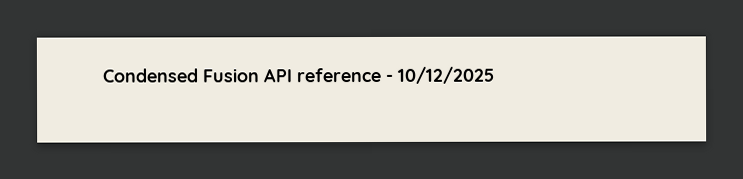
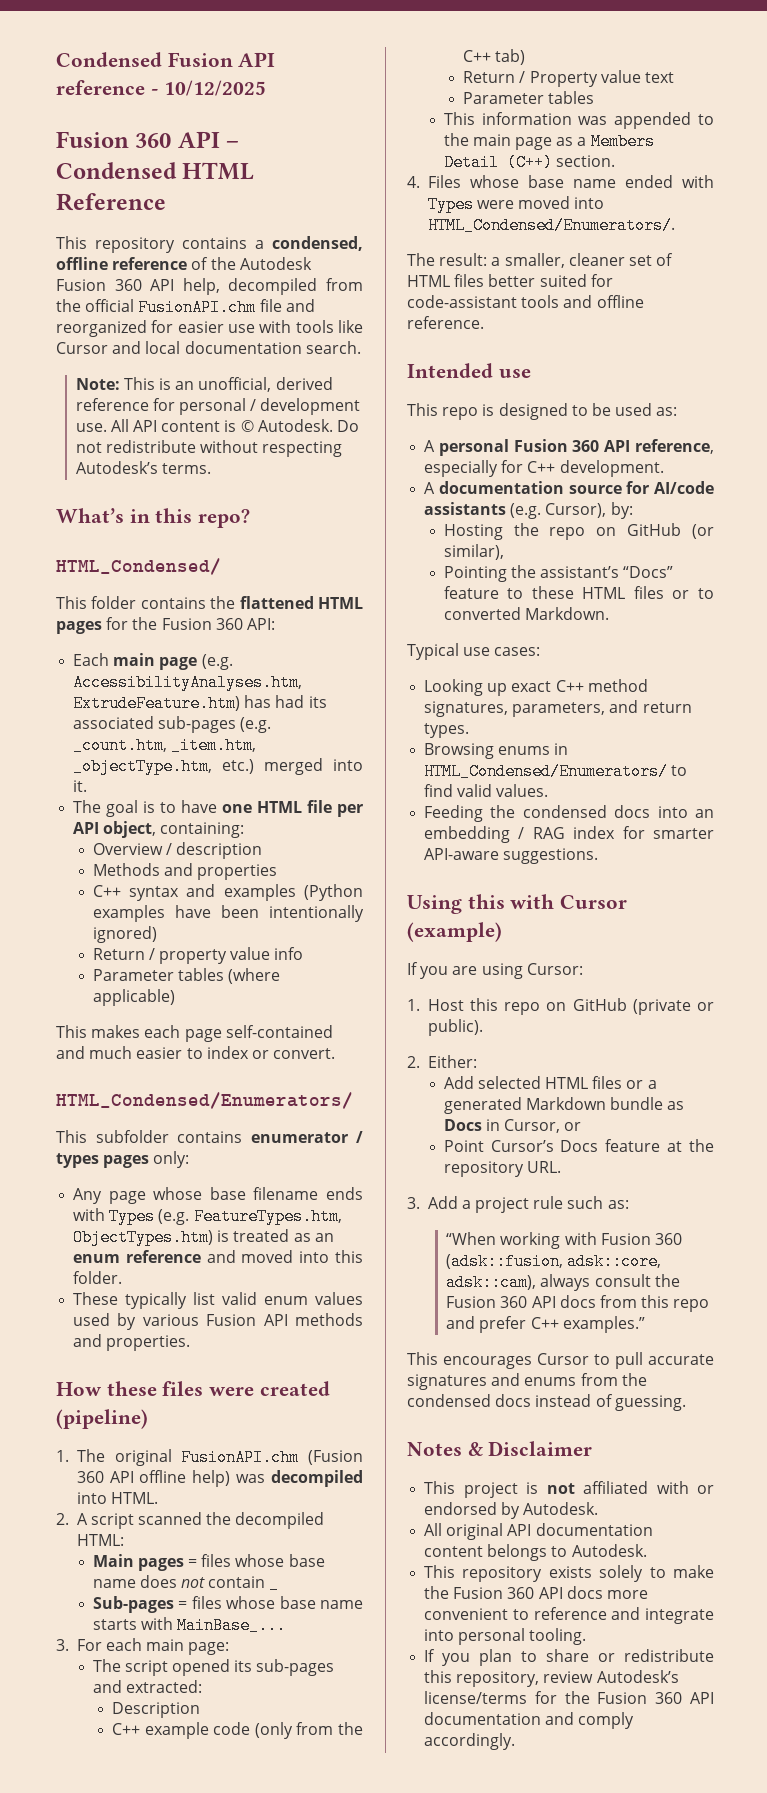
+ Fusion 360 API – Condensed HTML Reference
+ This repository contains a condensed, offline reference of the Autodesk Fusion 360 API help, decompiled from the official FusionAPI.chm file and reorganized for easier use with tools like Cursor and local documentation search.
+ Note: This is an unofficial, derived reference for personal / development use. All API content is © Autodesk. Do not redistribute without respecting Autodesk’s terms.
+ What’s in this repo?
+ HTML_Condensed/
+ This folder contains the flattened HTML pages for the Fusion 360 API:
+ Each main page (e.g. AccessibilityAnalyses.htm, ExtrudeFeature.htm) has had its associated sub-pages (e.g. _count.htm, _item.htm, _objectType.htm, etc.) merged into it.
+ The goal is to have one HTML file per API object, containing:
+ Overview / description
+ Methods and properties
+ C++ syntax and examples (Python examples have been intentionally ignored)
+ Return / property value info
+ Parameter tables (where applicable)
+ This makes each page self-contained and much easier to index or convert.
+ HTML_Condensed/Enumerators/
+ This subfolder contains enumerator / types pages only:
+ Any page whose base filename ends with Types (e.g. FeatureTypes.htm, ObjectTypes.htm) is treated as an enum reference and moved into this folder.
+ These typically list valid enum values used by various Fusion API methods and properties.
+ How these files were created (pipeline)
+ 1. The original FusionAPI.chm (Fusion 360 API offline help) was decompiled into HTML.
+ 2. A script scanned the decompiled HTML:
+ Main pages = files whose base name does not contain _
+ Sub-pages = files whose base name starts with MainBase_...
+ 3. For each main page:
+ The script opened its sub-pages and extracted:
+ Description
+ C++ example code (only from the C++ tab)
+ Return / Property value text
+ Parameter tables
+ This information was appended to the main page as a Members Detail (C++) section.
+ 4. Files whose base name ended with Types were moved into HTML_Condensed/Enumerators/.
+ The result: a smaller, cleaner set of HTML files better suited for code-assistant tools and offline reference.
+ Intended use
+ This repo is designed to be used as:
+ A personal Fusion 360 API reference, especially for C++ development.
+ A documentation source for AI/code assistants (e.g. Cursor), by:
+ Hosting the repo on GitHub (or similar),
+ Pointing the assistant’s “Docs” feature to these HTML files or to converted Markdown.
+ Typical use cases:
+ Looking up exact C++ method signatures, parameters, and return types.
+ Browsing enums in HTML_Condensed/Enumerators/ to find valid values.
+ Feeding the condensed docs into an embedding / RAG index for smarter API-aware suggestions.
+ Using this with Cursor (example)
+ If you are using Cursor:
+ 1. Host this repo on GitHub (private or public).
+ 2. Either:
+ Add selected HTML files or a generated Markdown bundle as Docs in Cursor, or
+ Point Cursor’s Docs feature at the repository URL.
+ 3. Add a project rule such as:
+ “When working with Fusion 360 (adsk::fusion, adsk::core, adsk::cam), always consult the Fusion 360 API docs from this repo and prefer C++ examples.”
+ This encourages Cursor to pull accurate signatures and enums from the condensed docs instead of guessing.
+ Notes & Disclaimer
+ This project is not affiliated with or endorsed by Autodesk.
+ All original API documentation content belongs to Autodesk.
+ This repository exists solely to make the Fusion 360 API docs more convenient to reference and integrate into personal tooling.
+ If you plan to share or redistribute this repository, review Autodesk’s license/terms for the Fusion 360 API documentation and comply accordingly.

